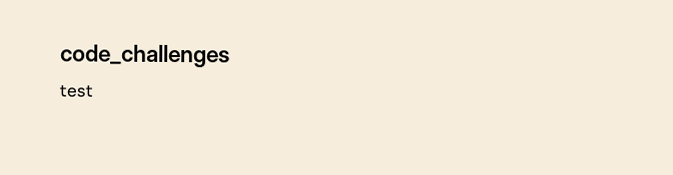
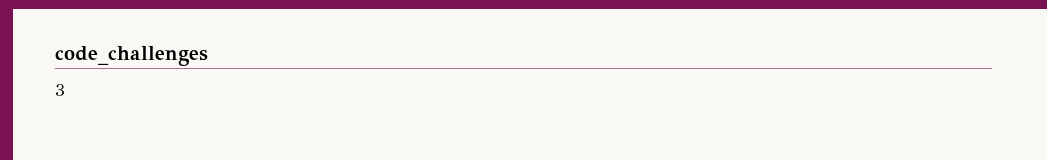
- test
+ 3

